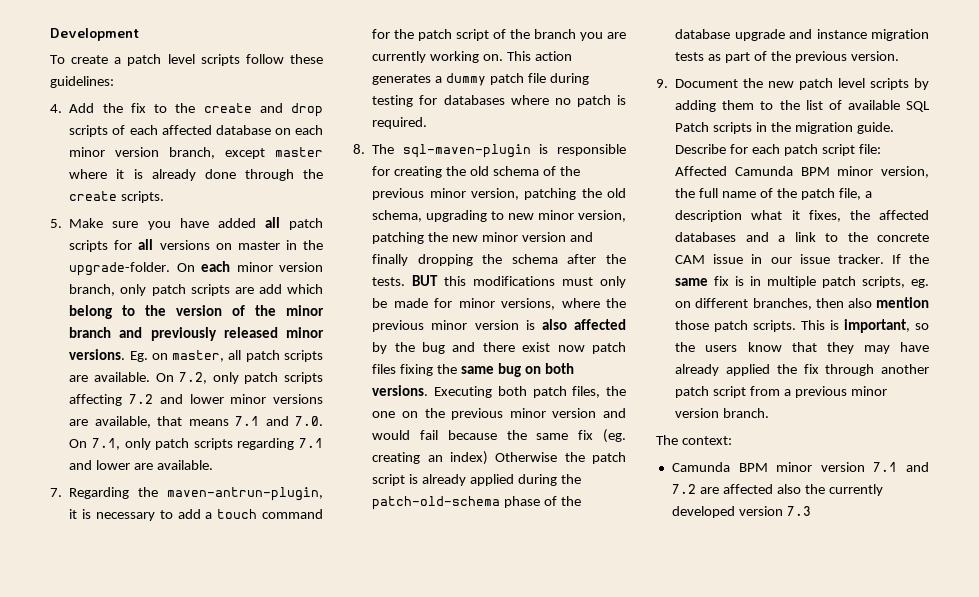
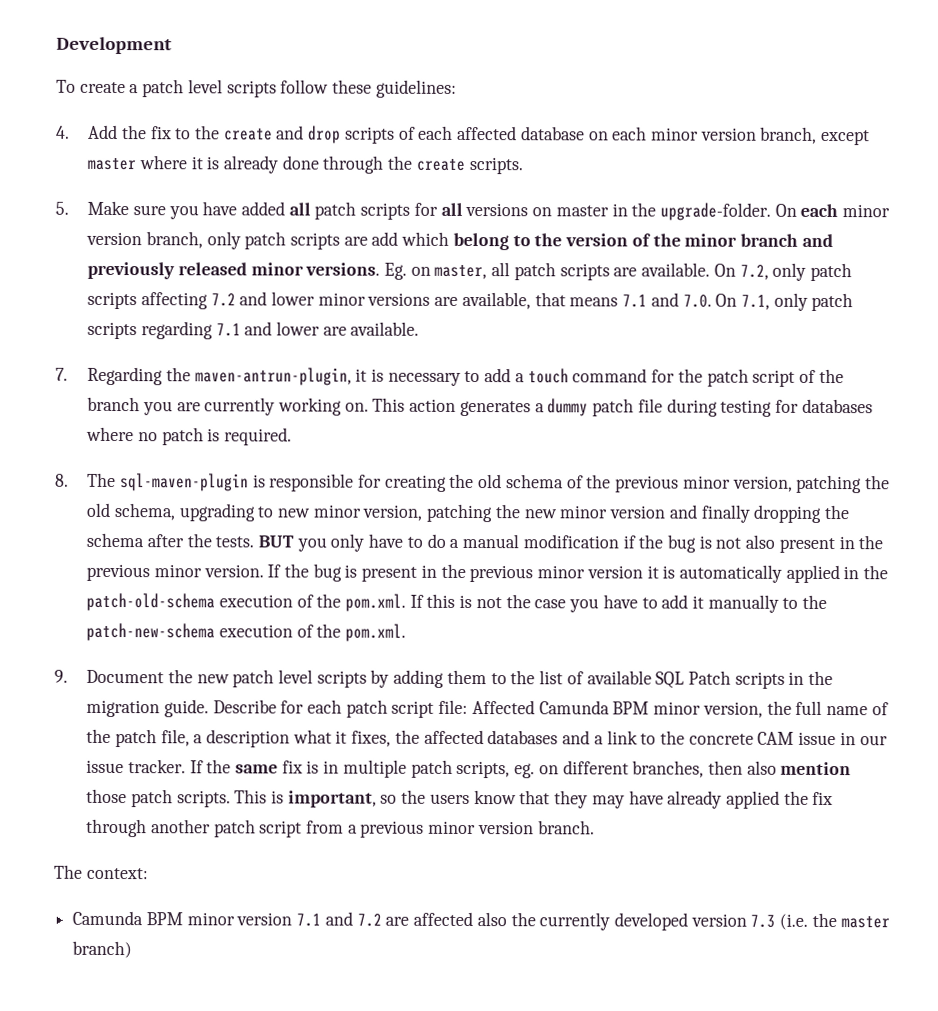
- BUT this modifications must only be made for minor versions, where the previous minor version is also affected by the bug and there exist now patch files fixing the same bug on both versions. Executing both patch files, the one on the previous minor version and would fail because the same fix (eg. creating an index) Otherwise the patch script is already applied during the patch-old-schema phase of the database upgrade and instance migration tests as part of the previous version.
+ BUT you only have to do a manual modification if the bug is not also present in the previous minor version. If the bug is present in the previous minor version it is automatically applied in the patch-old-schema execution of the pom.xml. If this is not the case you have to add it manually to the patch-new-schema execution of the pom.xml.
- Camunda BPM minor version 7.1 and 7.2 are affected also the currently developed version 7.3
+ Camunda BPM minor version 7.1 and 7.2 are affected also the currently developed version 7.3 (i.e. the master branch)

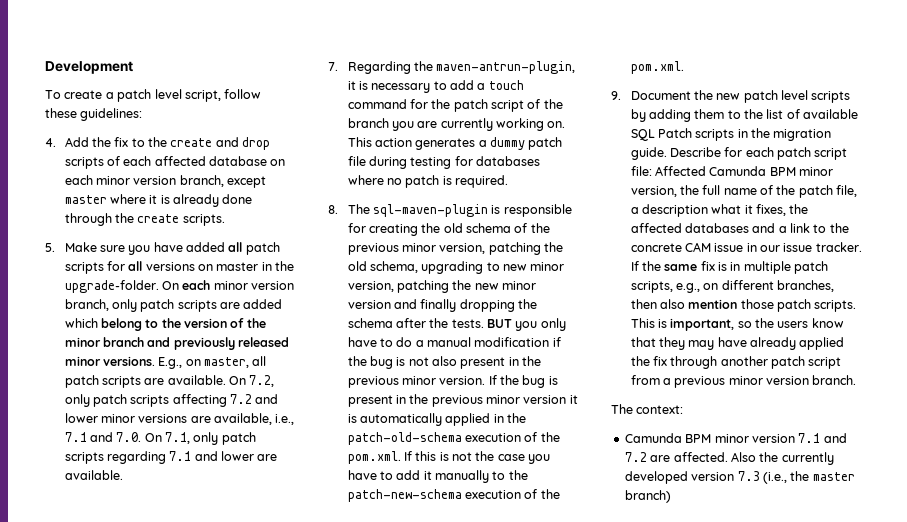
- To create a patch level scripts follow these guidelines:
+ To create a patch level script, follow these guidelines:
- On each minor version branch, only patch scripts are add which belong to the version of the minor branch and previously released minor versions.
+ On each minor version branch, only patch scripts are added which belong to the version of the minor branch and previously released minor versions.
- Eg. on master, all patch scripts are available.
+ E.g., on master, all patch scripts are available.
- On 7.2, only patch scripts affecting 7.2 and lower minor versions are available, that means 7.1 and 7.0. On 7.1, only patch scripts regarding 7.1 and lower are available.
+ On 7.2, only patch scripts affecting 7.2 and lower minor versions are available, i.e., 7.1 and 7.0. On 7.1, only patch scripts regarding 7.1 and lower are available.
- If the same fix is in multiple patch scripts, eg. on different branches, then also mention those patch scripts.
+ If the same fix is in multiple patch scripts, e.g., on different branches, then also mention those patch scripts.
- Camunda BPM minor version 7.1 and 7.2 are affected also the currently developed version 7.3 (i.e. the master branch)
+ Camunda BPM minor version 7.1 and 7.2 are affected. Also the currently developed version 7.3 (i.e., the master branch)

